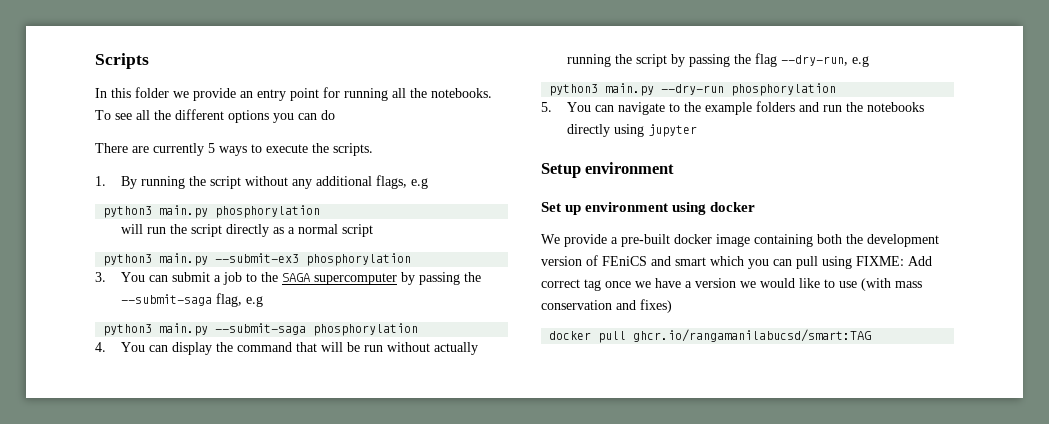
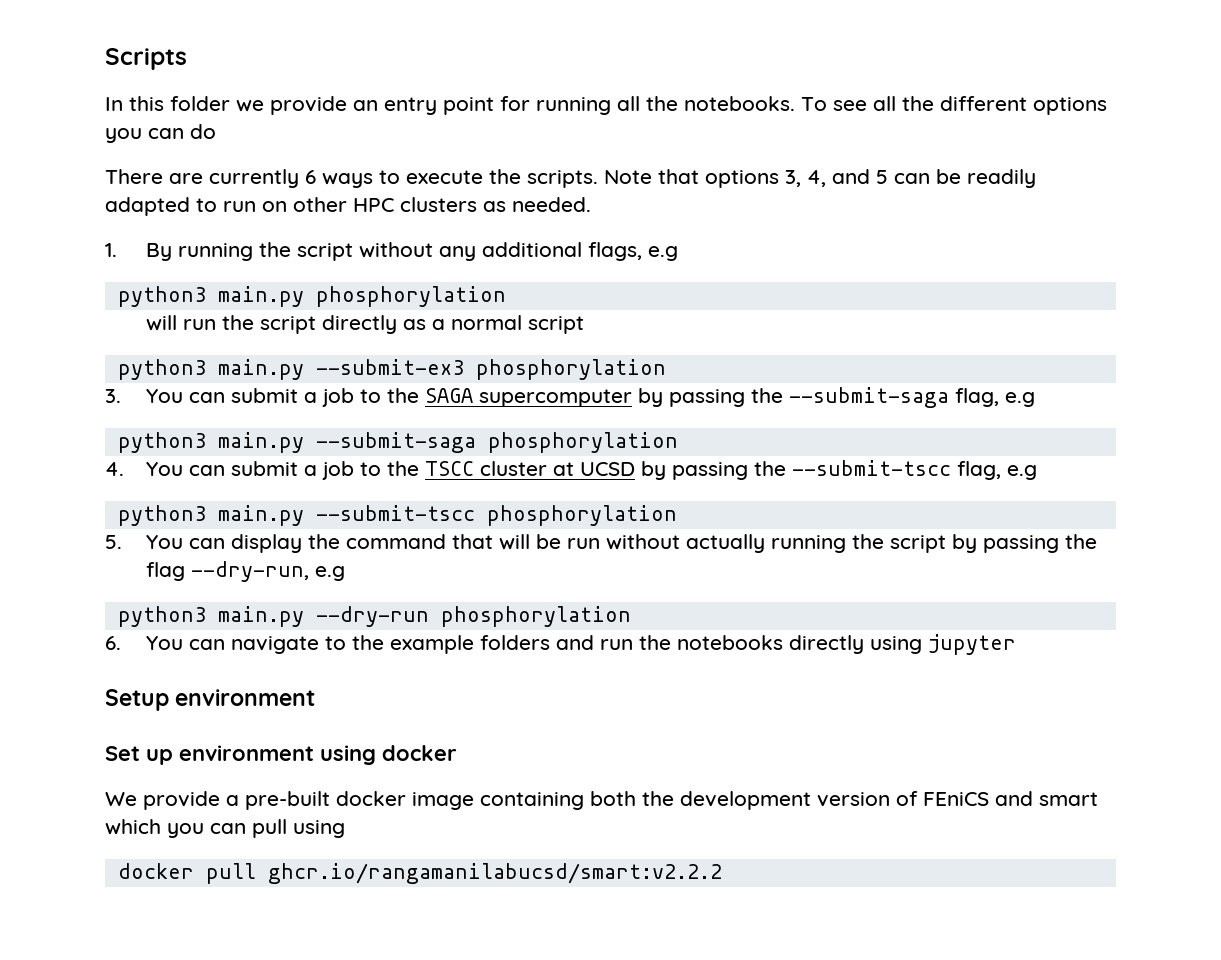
- There are currently 5 ways to execute the scripts.
+ There are currently 6 ways to execute the scripts. Note that options 3, 4, and 5 can be readily adapted to run on other HPC clusters as needed.
- 4. You can display the command that will be run without actually running the script by passing the flag --dry-run, e.g
+ 4. You can submit a job to the TSCC cluster at UCSD by passing the --submit-tscc flag, e.g
+ python3 main.py --submit-tscc phosphorylation
+ 5. You can display the command that will be run without actually running the script by passing the flag --dry-run, e.g
- 5. You can navigate to the example folders and run the notebooks directly using jupyter
+ 6. You can navigate to the example folders and run the notebooks directly using jupyter
- We provide a pre-built docker image containing both the development version of FEniCS and smart which you can pull using FIXME: Add correct tag once we have a version we would like to use (with mass conservation and fixes)
+ We provide a pre-built docker image containing both the development version of FEniCS and smart which you can pull using
- docker pull ghcr.io/rangamanilabucsd/smart:TAG
+ docker pull ghcr.io/rangamanilabucsd/smart:v2.2.2

